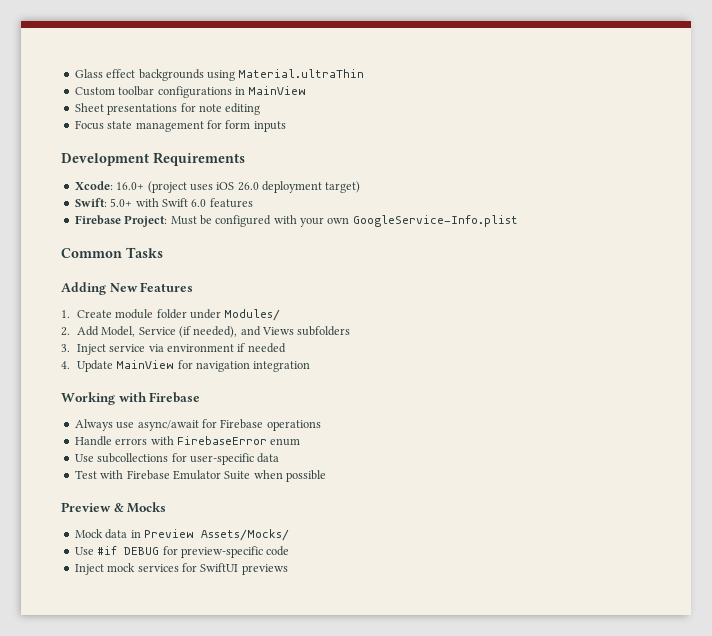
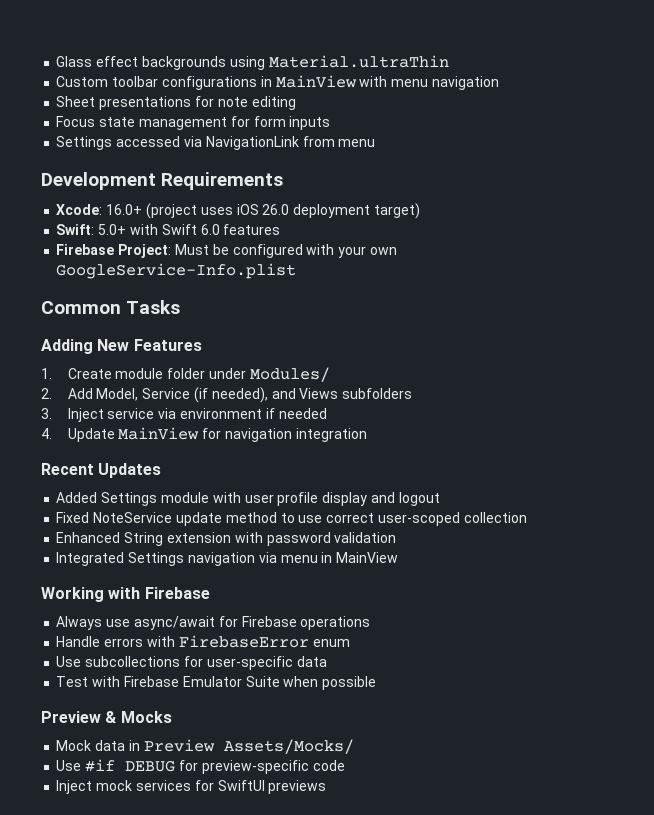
- Custom toolbar configurations in MainView
+ Custom toolbar configurations in MainView with menu navigation
+ Settings accessed via NavigationLink from menu
+ Recent Updates
+ Added Settings module with user profile display and logout
+ Fixed NoteService update method to use correct user-scoped collection
+ Enhanced String extension with password validation
+ Integrated Settings navigation via menu in MainView

